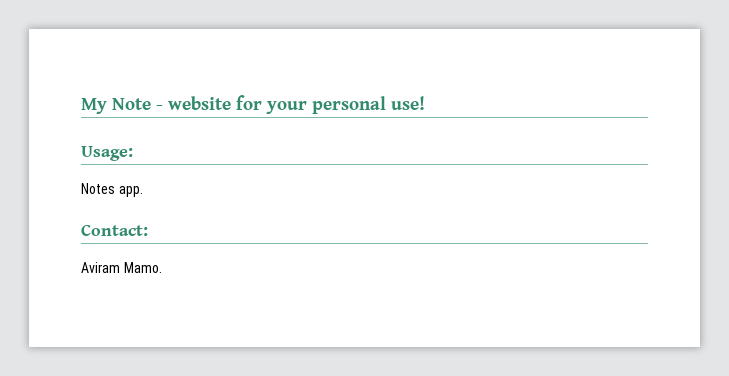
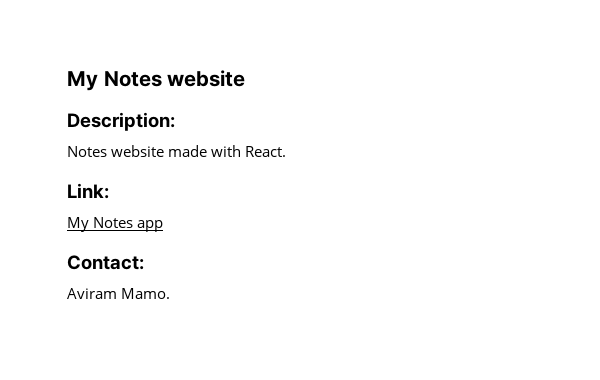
- My Note - website for your personal use!
- Usage:
- Notes app.
+ My Notes website
+ Description:
+ Notes website made with React.
+ Link:
+ My Notes app

